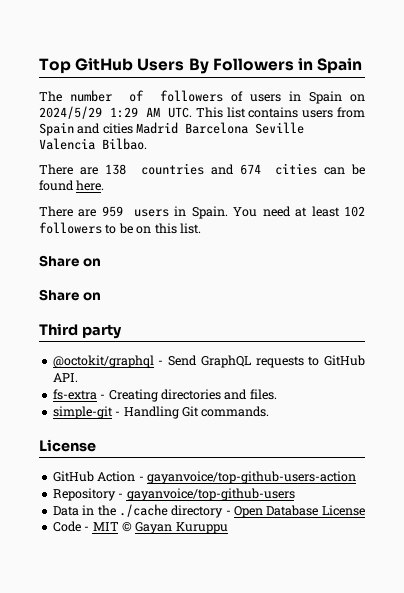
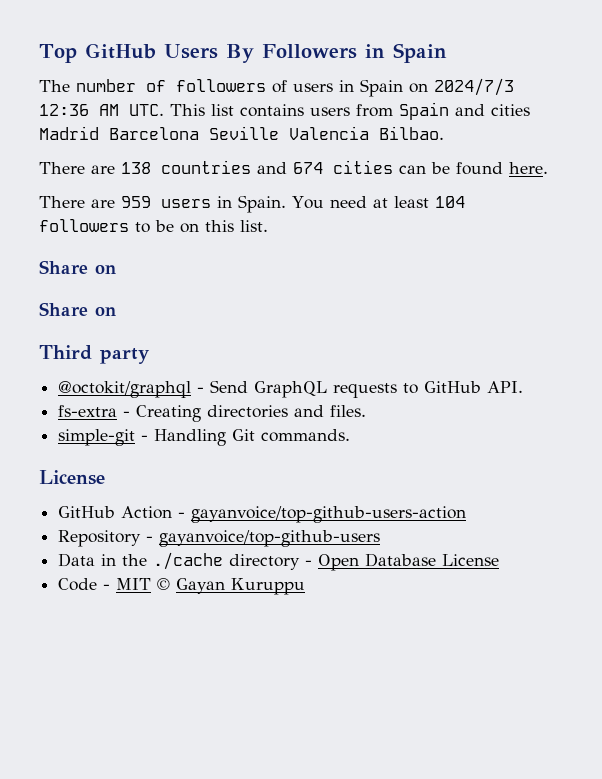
- The number of followers of users in Spain on 2024/5/29 1:29 AM UTC. This list contains users from Spain and cities Madrid Barcelona Seville Valencia Bilbao.
+ The number of followers of users in Spain on 2024/7/3 12:36 AM UTC. This list contains users from Spain and cities Madrid Barcelona Seville Valencia Bilbao.
- You need at least 102 followers to be on this list.
+ You need at least 104 followers to be on this list.

